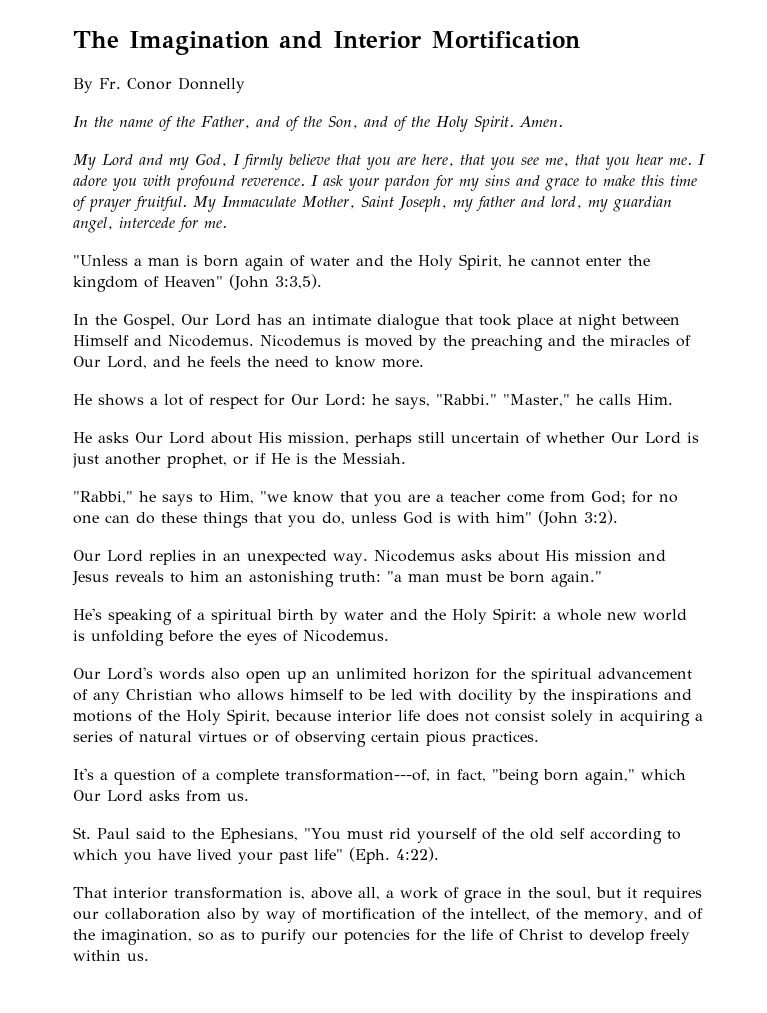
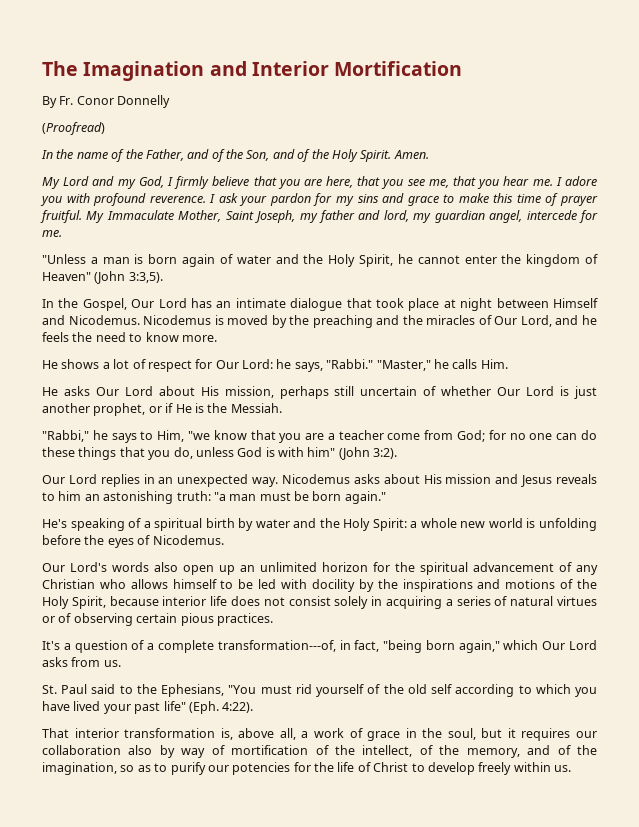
+ (Proofread)

